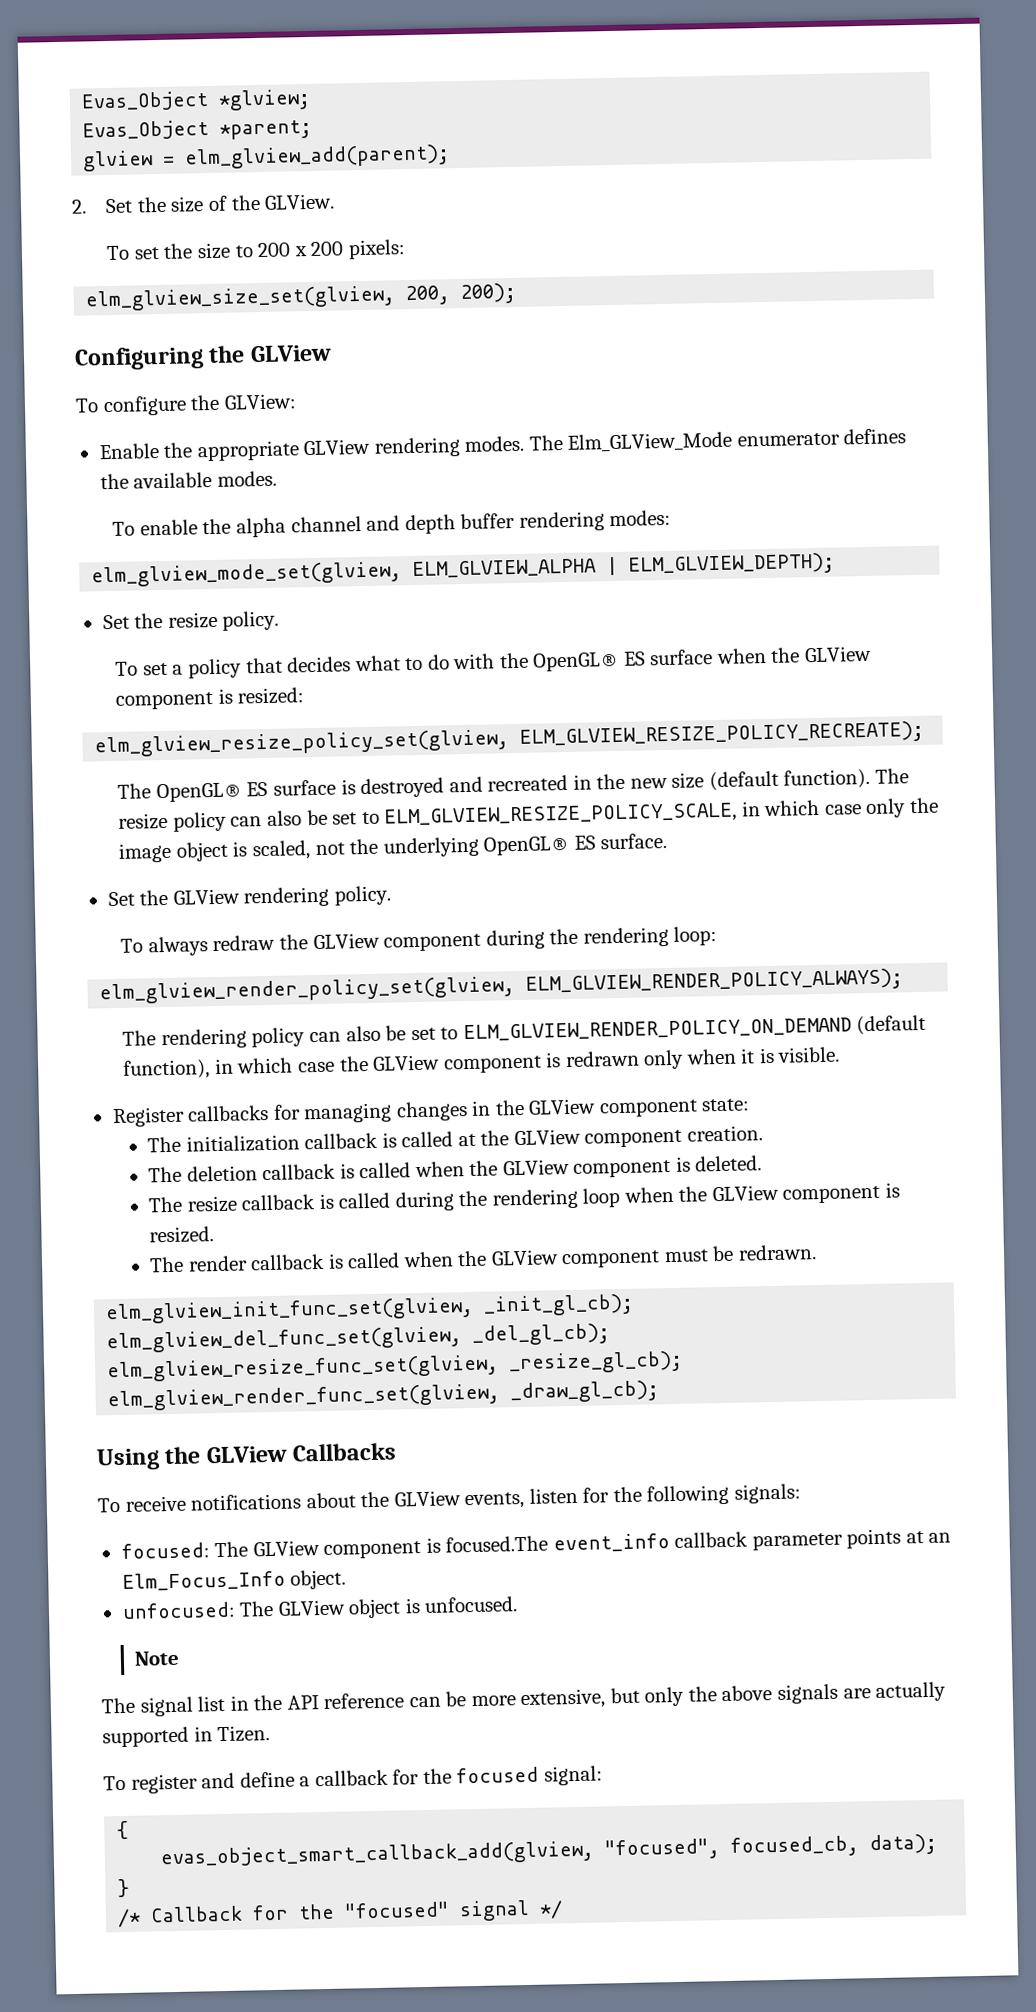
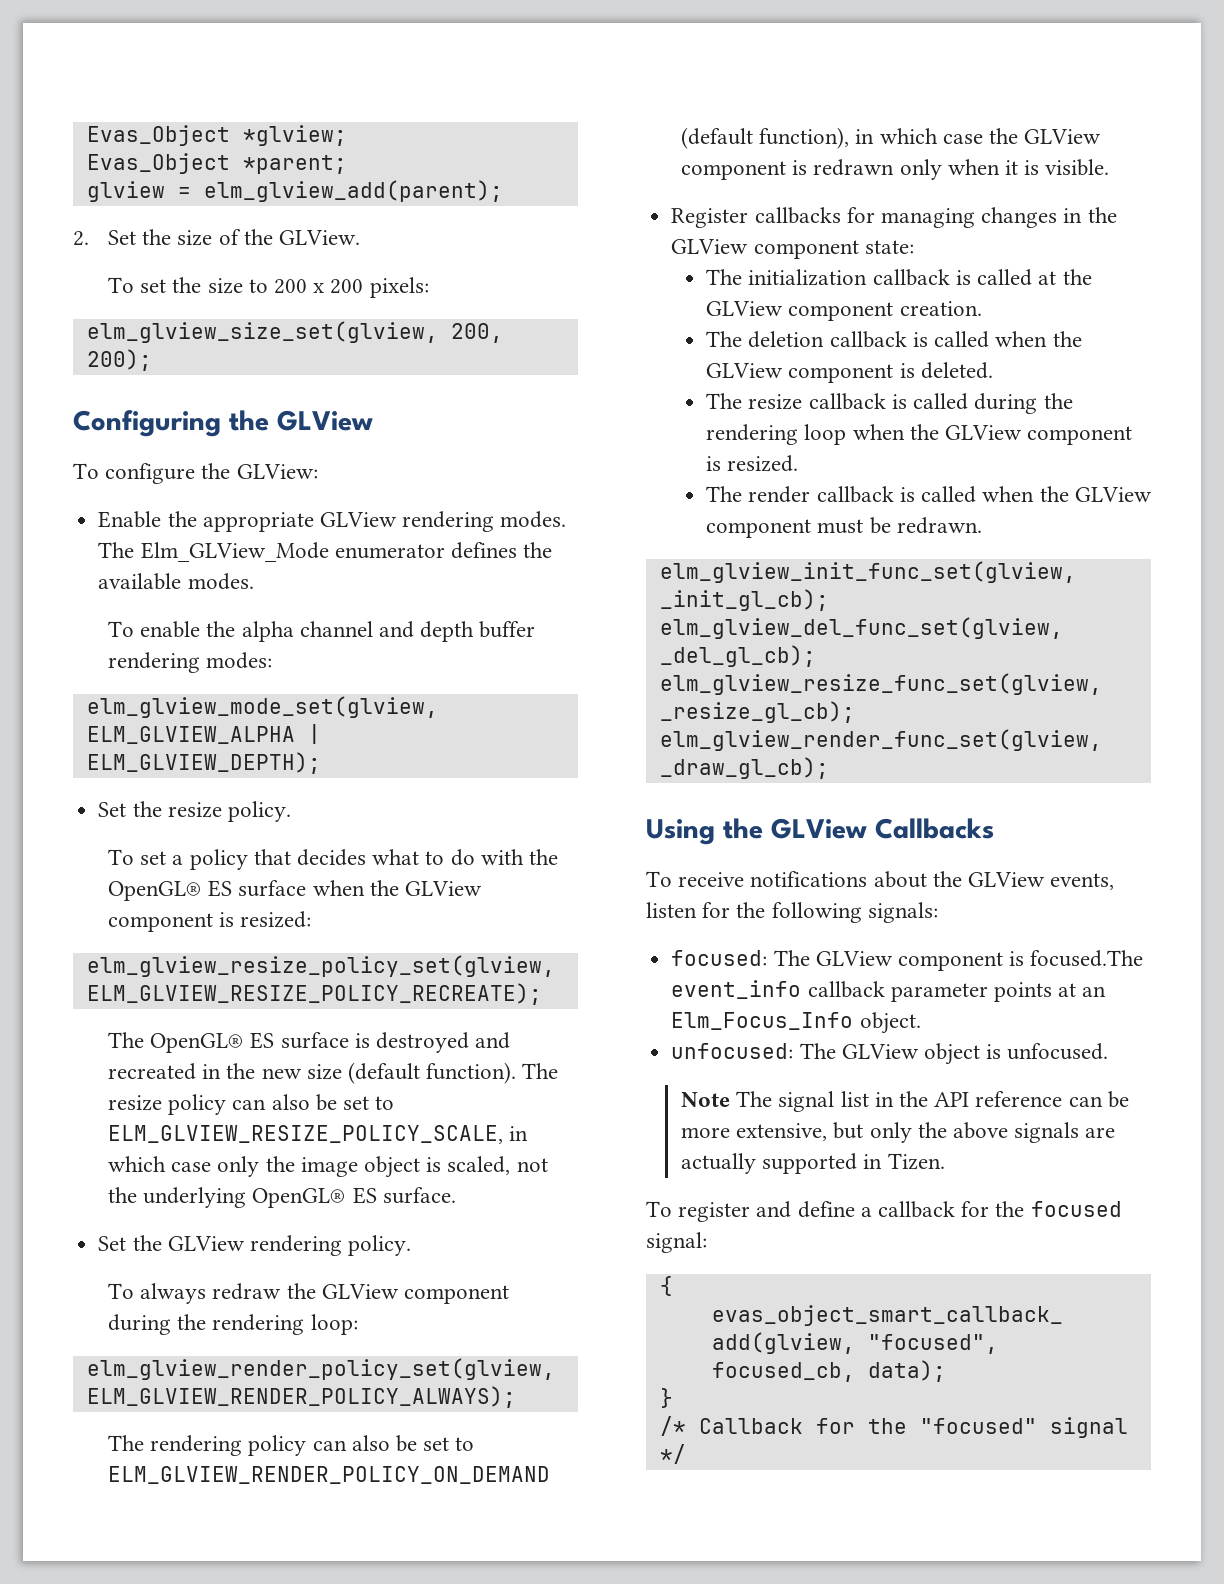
- Note
- The signal list in the API reference can be more extensive, but only the above signals are actually supported in Tizen.
+ Note The signal list in the API reference can be more extensive, but only the above signals are actually supported in Tizen.

